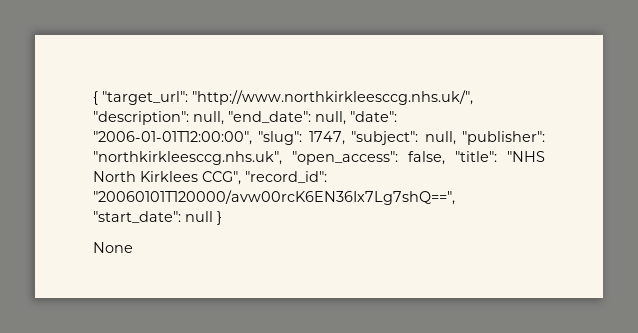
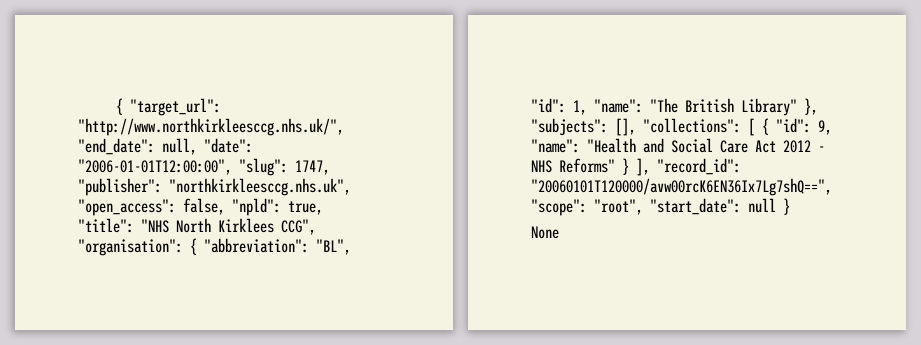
- { "target_url": "http://www.northkirkleesccg.nhs.uk/", "description": null, "end_date": null, "date": "2006-01-01T12:00:00", "slug": 1747, "subject": null, "publisher": "northkirkleesccg.nhs.uk", "open_access": false, "title": "NHS North Kirklees CCG", "record_id": "20060101T120000/avw00rcK6EN36Ix7Lg7shQ==", "start_date": null }
+ { "target_url": "http://www.northkirkleesccg.nhs.uk/", "end_date": null, "date": "2006-01-01T12:00:00", "slug": 1747, "publisher": "northkirkleesccg.nhs.uk", "open_access": false, "npld": true, "title": "NHS North Kirklees CCG", "organisation": { "abbreviation": "BL", "id": 1, "name": "The British Library" }, "subjects": [], "collections": [ { "id": 9, "name": "Health and Social Care Act 2012 - NHS Reforms" } ], "record_id": "20060101T120000/avw00rcK6EN36Ix7Lg7shQ==", "scope": "root", "start_date": null }

